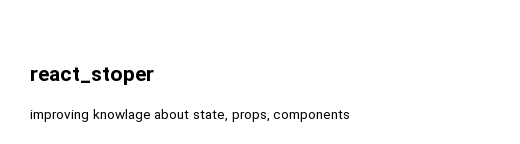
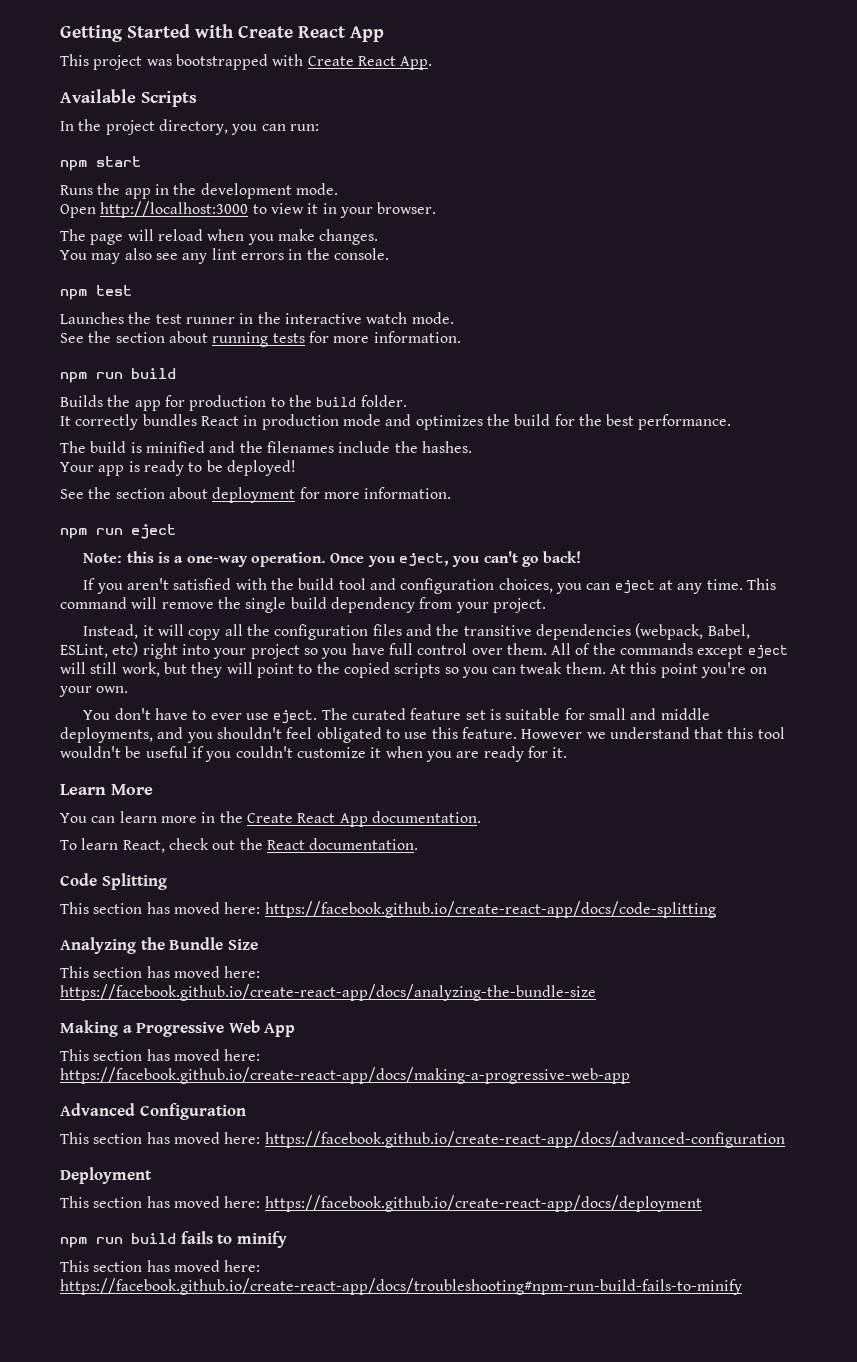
- react_stoper
- improving knowlage about state, props, components
+ Getting Started with Create React App
+ This project was bootstrapped with Create React App.
+ Available Scripts
+ In the project directory, you can run:
+ npm start
+ Runs the app in the development mode.
+ Open http://localhost:3000 to view it in your browser.
+ The page will reload when you make changes.
+ You may also see any lint errors in the console.
+ npm test
+ Launches the test runner in the interactive watch mode.
+ See the section about running tests for more information.
+ npm run build
+ Builds the app for production to the build folder.
+ It correctly bundles React in production mode and optimizes the build for the best performance.
+ The build is minified and the filenames include the hashes.
+ Your app is ready to be deployed!
+ See the section about deployment for more information.
+ npm run eject
+ Note: this is a one-way operation. Once you eject, you can't go back!
+ If you aren't satisfied with the build tool and configuration choices, you can eject at any time. This command will remove the single build dependency from your project.
+ Instead, it will copy all the configuration files and the transitive dependencies (webpack, Babel, ESLint, etc) right into your project so you have full control over them. All of the commands except eject will still work, but they will point to the copied scripts so you can tweak them. At this point you're on your own.
+ You don't have to ever use eject. The curated feature set is suitable for small and middle deployments, and you shouldn't feel obligated to use this feature. However we understand that this tool wouldn't be useful if you couldn't customize it when you are ready for it.
+ Learn More
+ You can learn more in the Create React App documentation.
+ To learn React, check out the React documentation.
+ Code Splitting
+ This section has moved here: https://facebook.github.io/create-react-app/docs/code-splitting
+ Analyzing the Bundle Size
+ This section has moved here: https://facebook.github.io/create-react-app/docs/analyzing-the-bundle-size
+ Making a Progressive Web App
+ This section has moved here: https://facebook.github.io/create-react-app/docs/making-a-progressive-web-app
+ Advanced Configuration
+ This section has moved here: https://facebook.github.io/create-react-app/docs/advanced-configuration
+ Deployment
+ This section has moved here: https://facebook.github.io/create-react-app/docs/deployment
+ npm run build fails to minify
+ This section has moved here: https://facebook.github.io/create-react-app/docs/troubleshooting#npm-run-build-fails-to-minify

